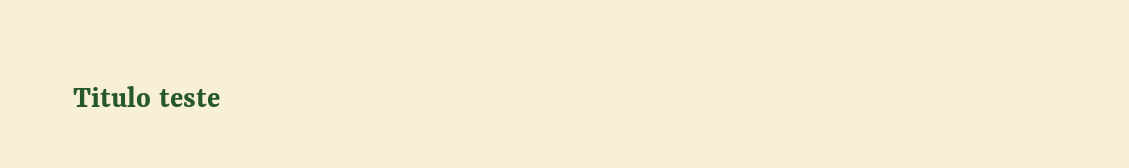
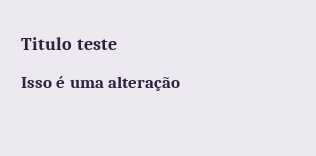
+ Isso é uma alteração

